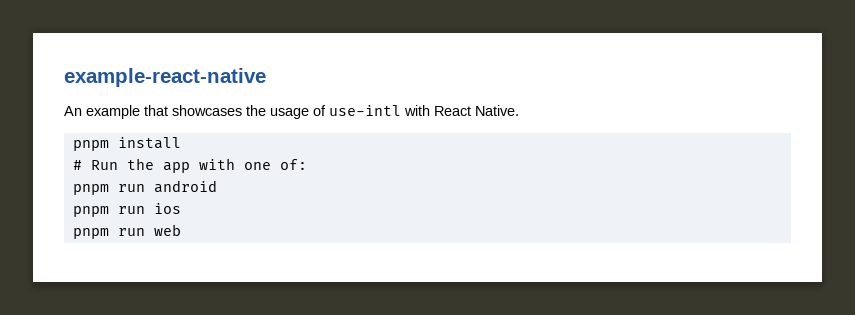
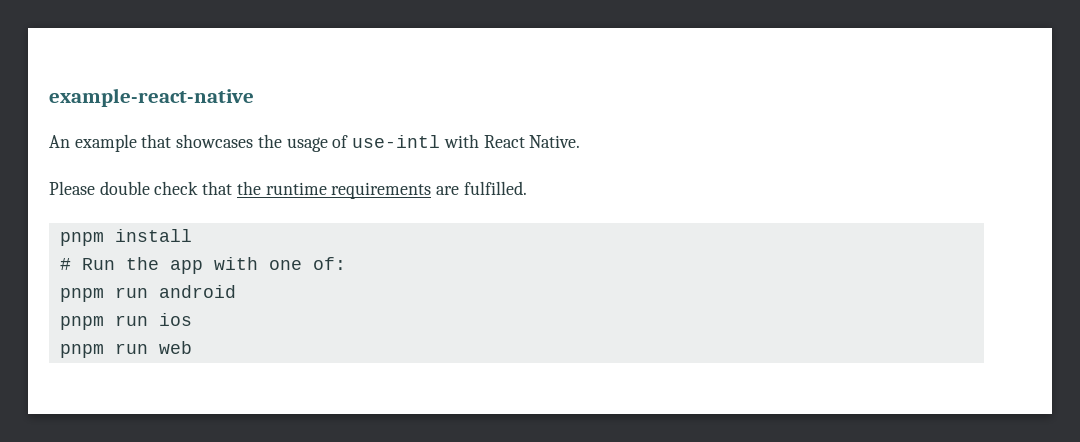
+ Please double check that the runtime requirements are fulfilled.

